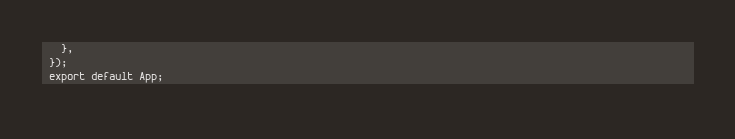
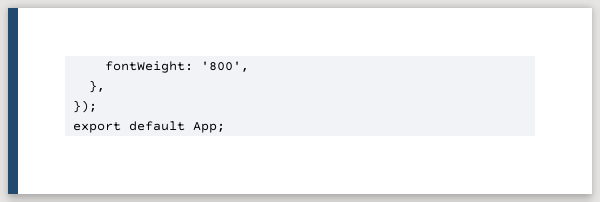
+ fontWeight: '800',

